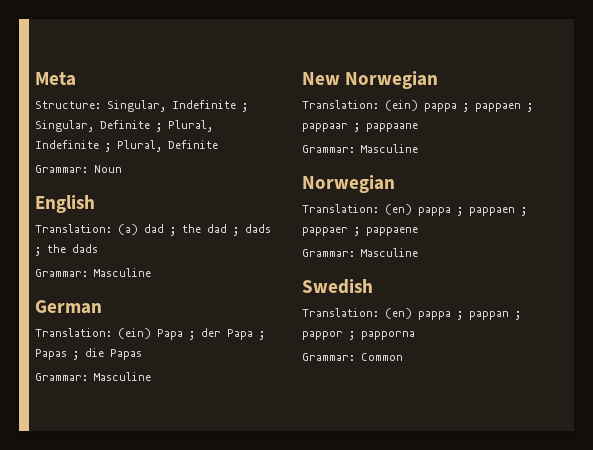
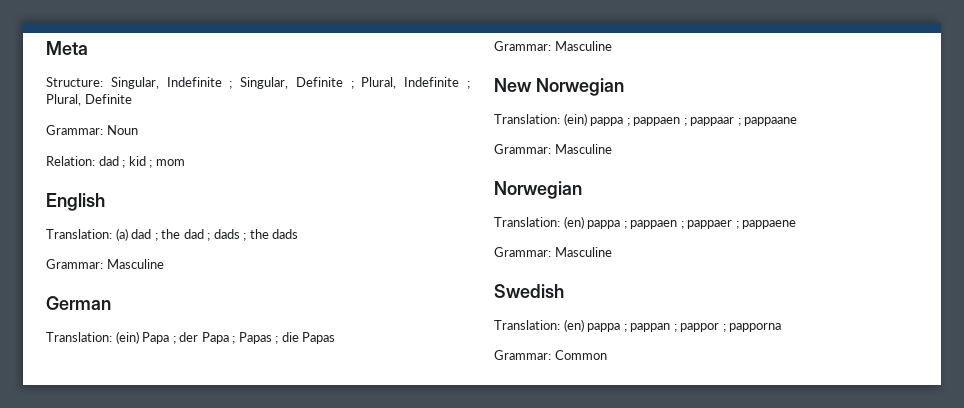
+ Relation: dad ; kid ; mom

